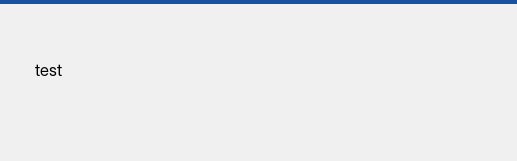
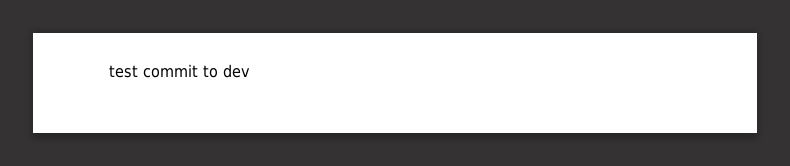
- test
+ test commit to dev

